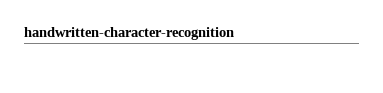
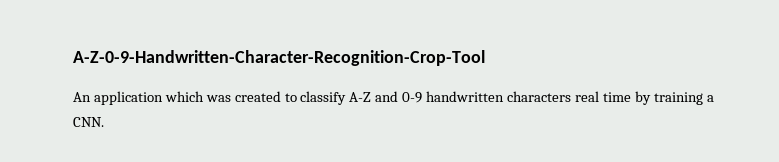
- handwritten-character-recognition
+ A-Z-0-9-Handwritten-Character-Recognition-Crop-Tool
+ An application which was created to classify A-Z and 0-9 handwritten characters real time by training a CNN.

